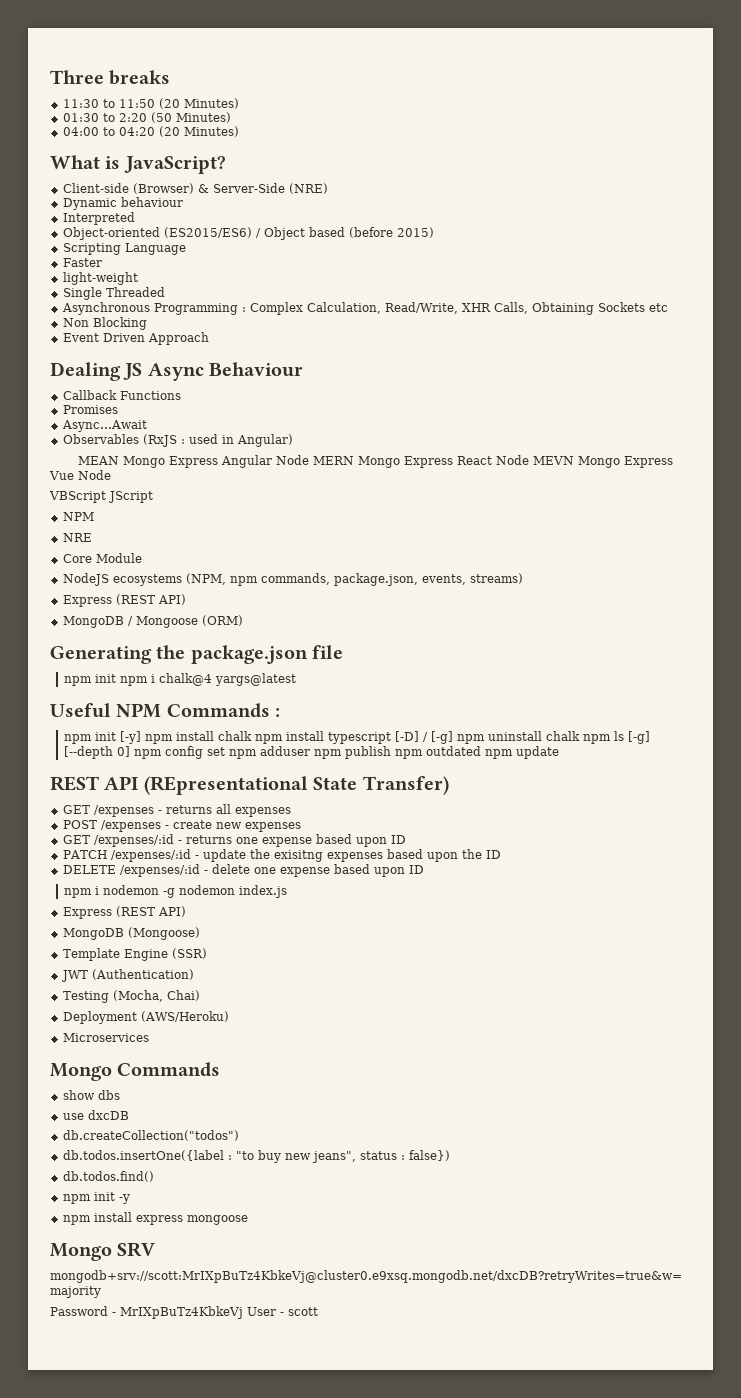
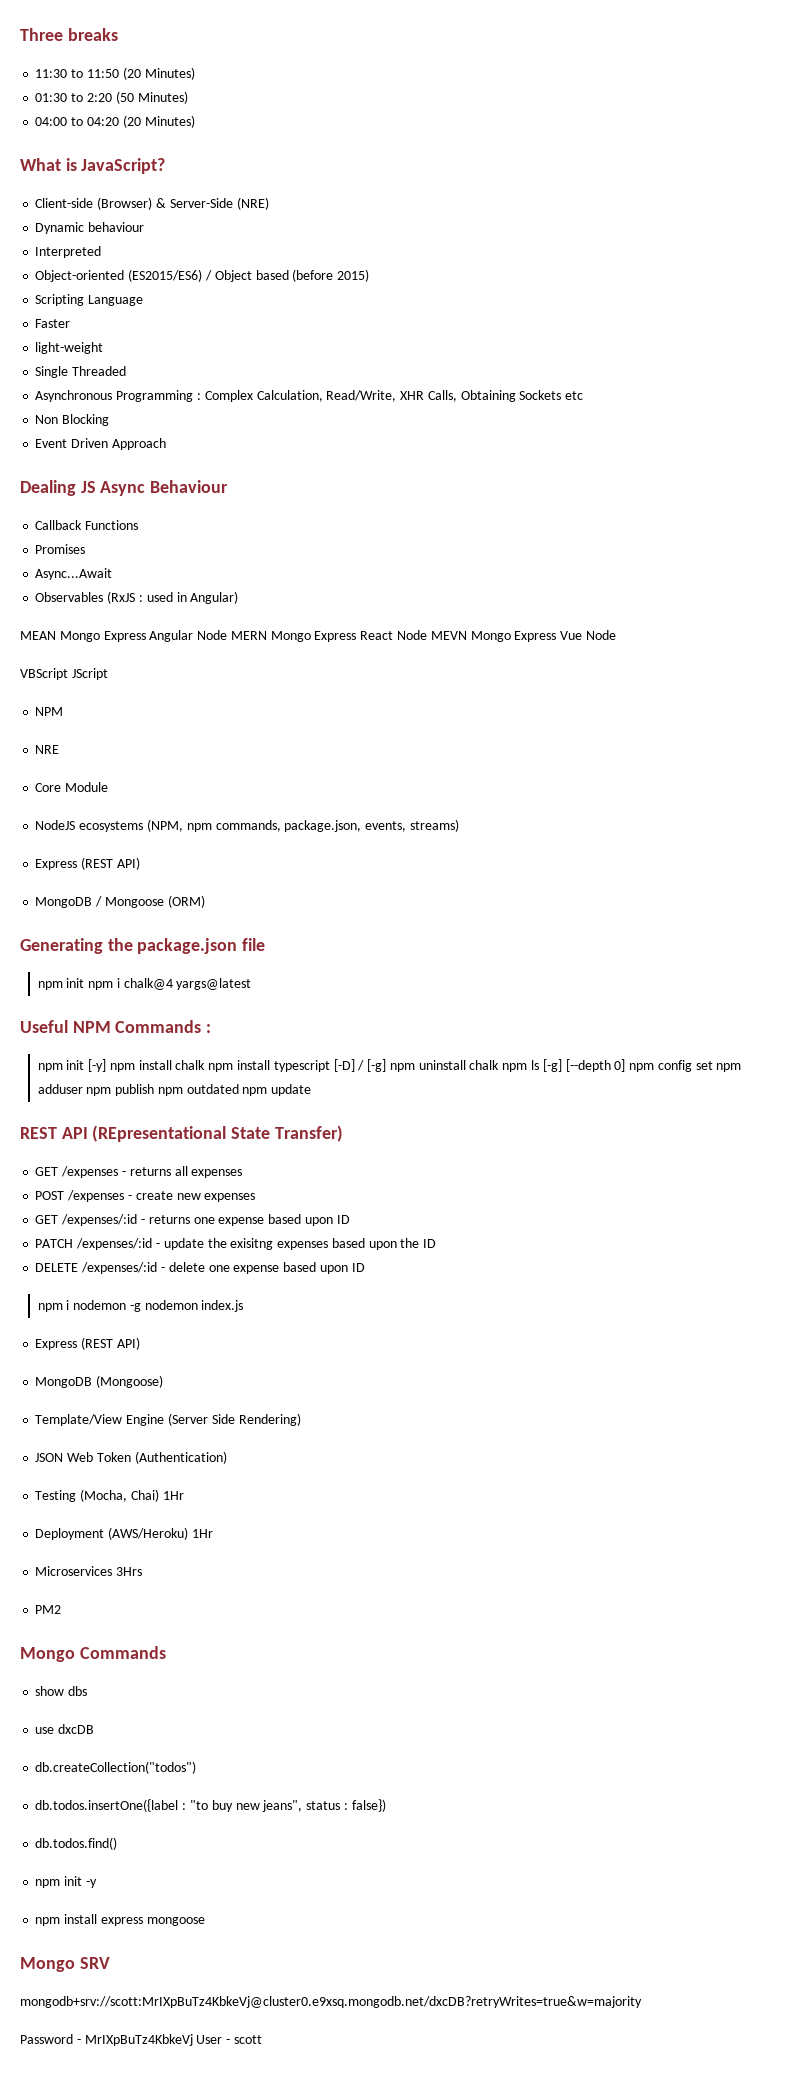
- Template Engine (SSR)
- JWT (Authentication)
+ Template/View Engine (Server Side Rendering)
+ JSON Web Token (Authentication)
- Testing (Mocha, Chai)
+ Testing (Mocha, Chai) 1Hr
- Deployment (AWS/Heroku)
+ Deployment (AWS/Heroku) 1Hr
- Microservices
+ Microservices 3Hrs
+ PM2

